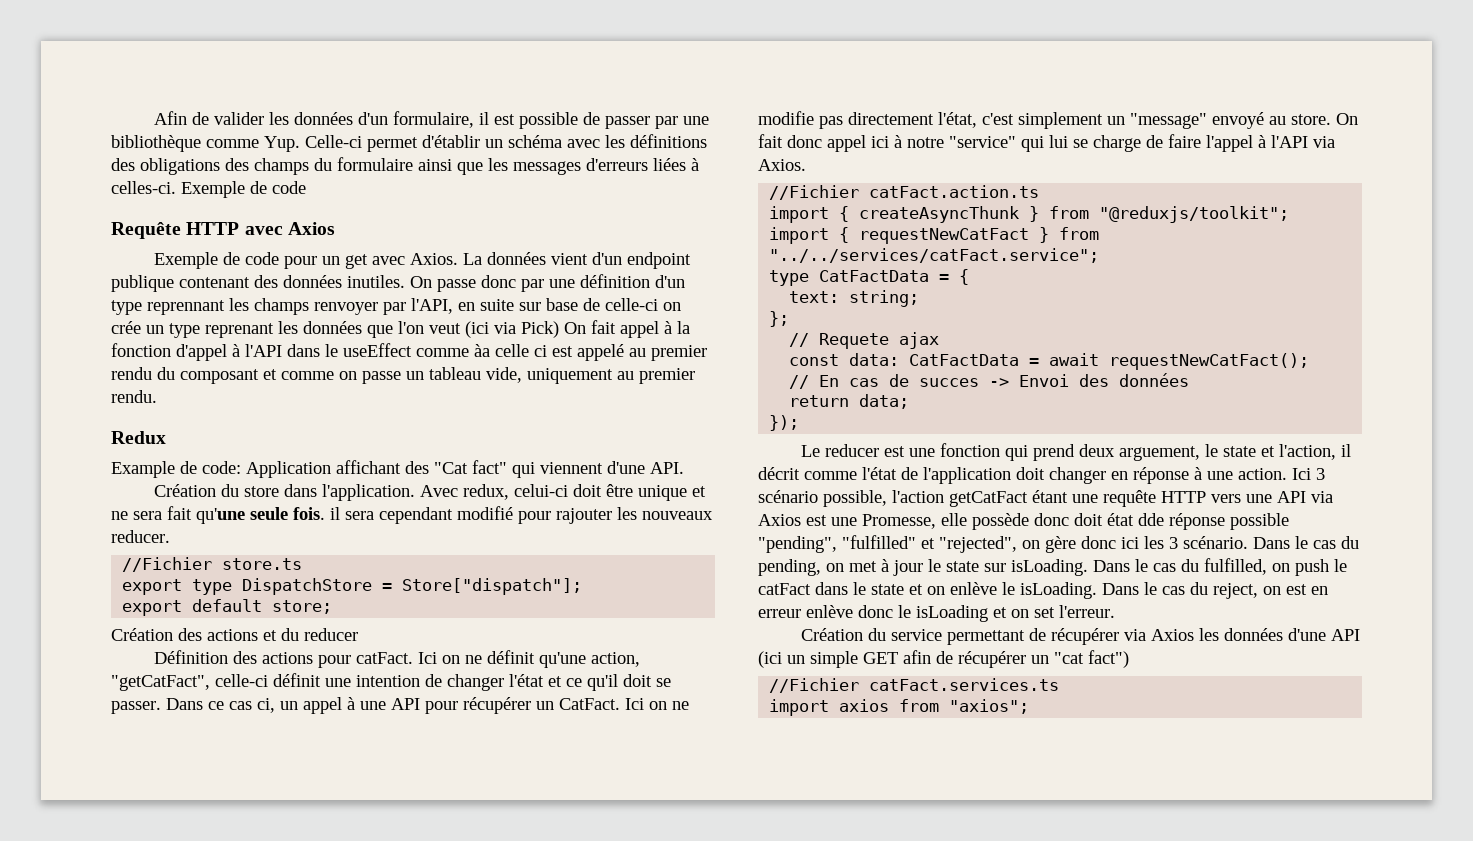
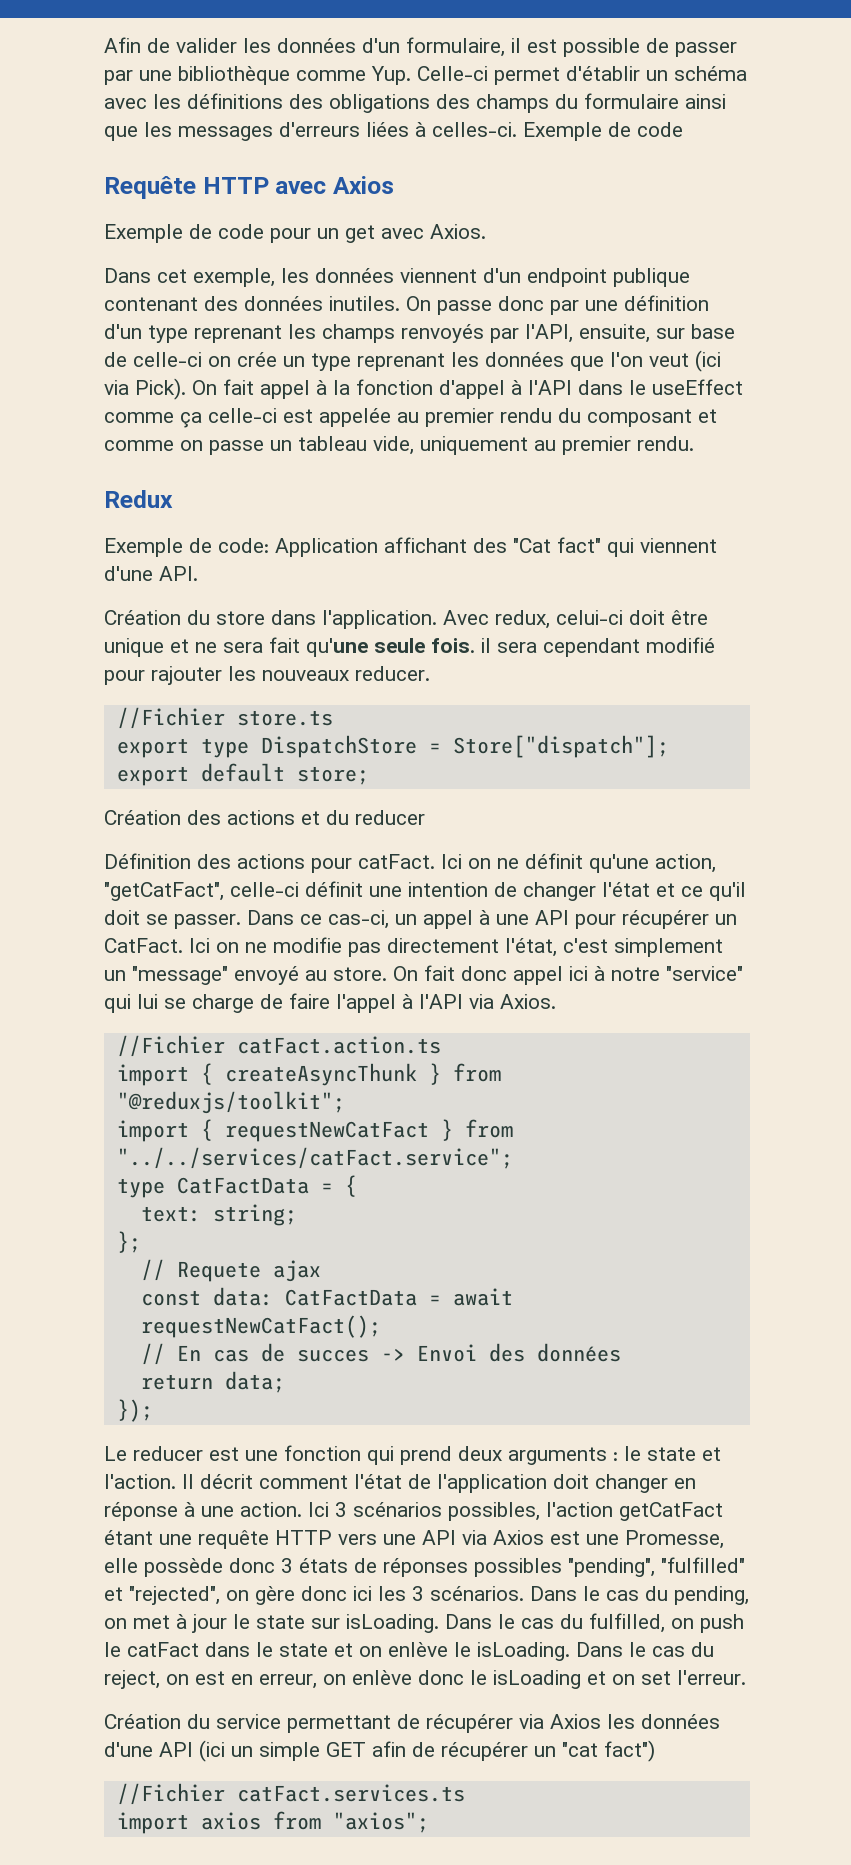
- Exemple de code pour un get avec Axios. La données vient d'un endpoint publique contenant des données inutiles.
+ Exemple de code pour un get avec Axios.
+ Dans cet exemple, les données viennent d'un endpoint publique contenant des données inutiles.
- On passe donc par une définition d'un type reprennant les champs renvoyer par l'API, en suite sur base de celle-ci on crée un type reprenant les données que l'on veut (ici via Pick) On fait appel à la fonction d'appel à l'API dans le useEffect comme àa celle ci est appelé au premier rendu du composant et comme on passe un tableau vide, uniquement au premier rendu.
+ On passe donc par une définition d'un type reprenant les champs renvoyés par l'API, ensuite, sur base de celle-ci on crée un type reprenant les données que l'on veut (ici via Pick). On fait appel à la fonction d'appel à l'API dans le useEffect comme ça celle-ci est appelée au premier rendu du composant et comme on passe un tableau vide, uniquement au premier rendu.
- Example de code: Application affichant des "Cat fact" qui viennent d'une API.
+ Exemple de code: Application affichant des "Cat fact" qui viennent d'une API.
- Dans ce cas ci, un appel à une API pour récupérer un CatFact.
+ Dans ce cas-ci, un appel à une API pour récupérer un CatFact.
- Le reducer est une fonction qui prend deux arguement, le state et l'action, il décrit comme l'état de l'application doit changer en réponse à une action.
+ Le reducer est une fonction qui prend deux arguments : le state et l'action. Il décrit comment l'état de l'application doit changer en réponse à une action.
- Ici 3 scénario possible, l'action getCatFact étant une requête HTTP vers une API via Axios est une Promesse, elle possède donc doit état dde réponse possible "pending", "fulfilled" et "rejected", on gère donc ici les 3 scénario.
+ Ici 3 scénarios possibles, l'action getCatFact étant une requête HTTP vers une API via Axios est une Promesse, elle possède donc 3 états de réponses possibles "pending", "fulfilled" et "rejected", on gère donc ici les 3 scénarios.
- Dans le cas du reject, on est en erreur enlève donc le isLoading et on set l'erreur.
+ Dans le cas du reject, on est en erreur, on enlève donc le isLoading et on set l'erreur.

